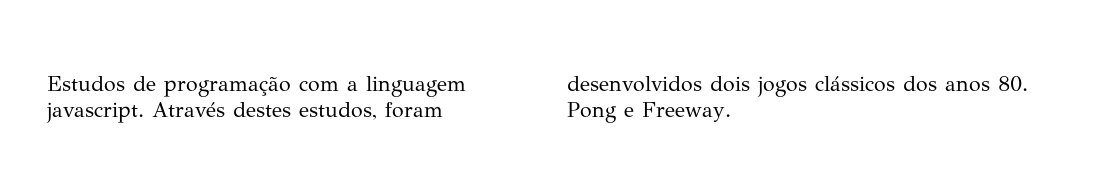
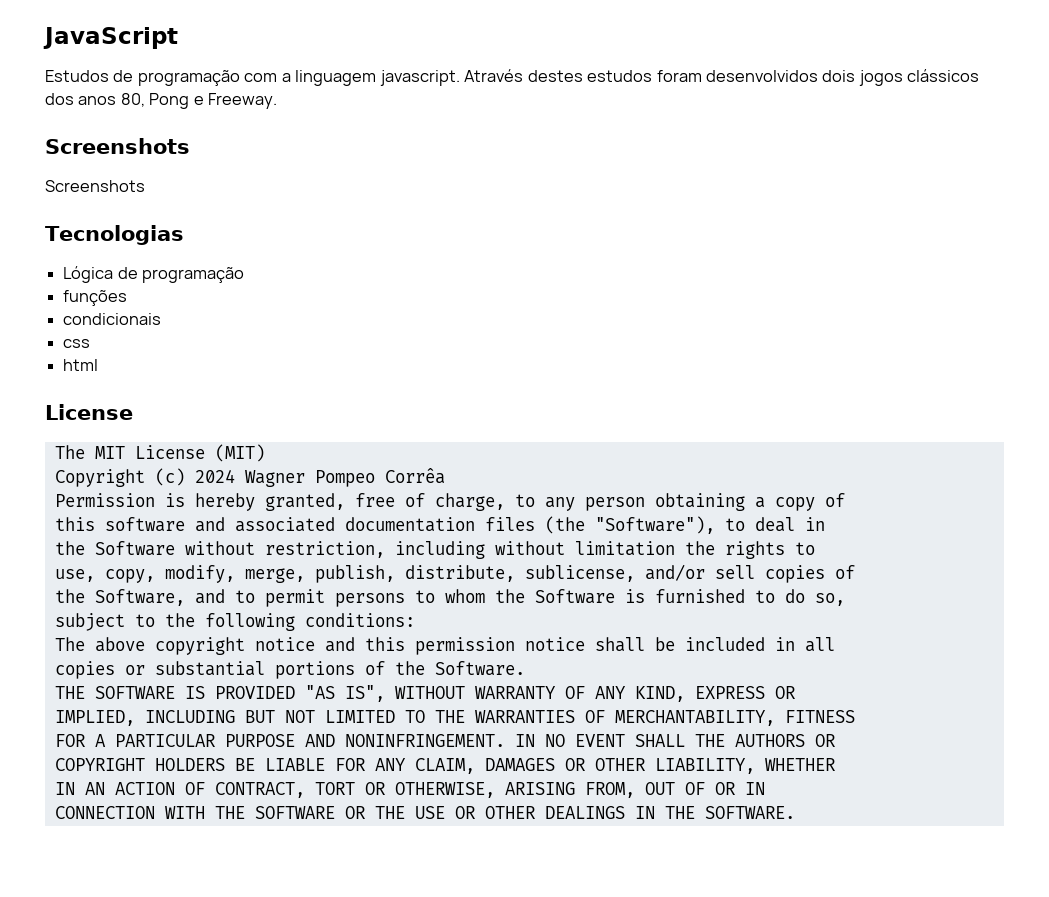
+ JavaScript
- Através destes estudos, foram desenvolvidos dois jogos clássicos dos anos 80. Pong e Freeway.
+ Através destes estudos foram desenvolvidos dois jogos clássicos dos anos 80, Pong e Freeway.
+ Screenshots
+ Screenshots
+ Tecnologias
+ Lógica de programação
+ funções
+ condicionais
+ css
+ html
+ License
+ The MIT License (MIT)
+ Copyright (c) 2024 Wagner Pompeo Corrêa
+ Permission is hereby granted, free of charge, to any person obtaining a copy of
+ this software and associated documentation files (the "Software"), to deal in
+ the Software without restriction, including without limitation the rights to
+ use, copy, modify, merge, publish, distribute, sublicense, and/or sell copies of
+ the Software, and to permit persons to whom the Software is furnished to do so,
+ subject to the following conditions:
+ The above copyright notice and this permission notice shall be included in all
+ copies or substantial portions of the Software.
+ THE SOFTWARE IS PROVIDED "AS IS", WITHOUT WARRANTY OF ANY KIND, EXPRESS OR
+ IMPLIED, INCLUDING BUT NOT LIMITED TO THE WARRANTIES OF MERCHANTABILITY, FITNESS
+ FOR A PARTICULAR PURPOSE AND NONINFRINGEMENT. IN NO EVENT SHALL THE AUTHORS OR
+ COPYRIGHT HOLDERS BE LIABLE FOR ANY CLAIM, DAMAGES OR OTHER LIABILITY, WHETHER
+ IN AN ACTION OF CONTRACT, TORT OR OTHERWISE, ARISING FROM, OUT OF OR IN
+ CONNECTION WITH THE SOFTWARE OR THE USE OR OTHER DEALINGS IN THE SOFTWARE.

